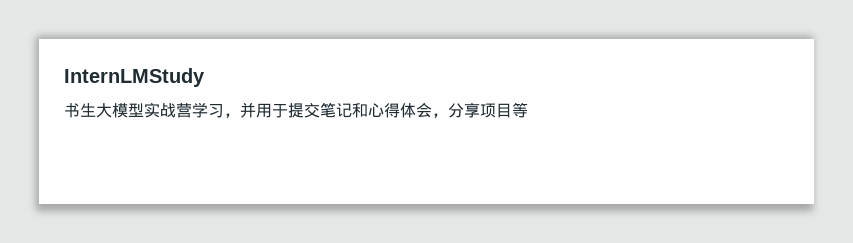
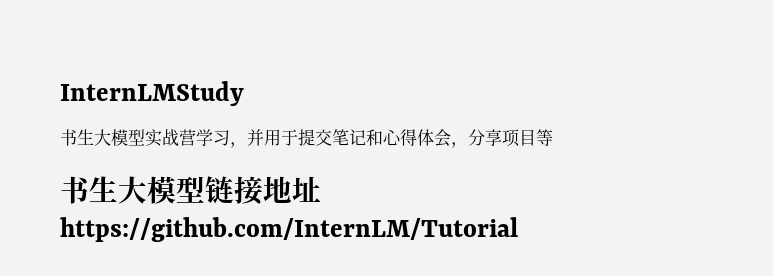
+ 书生大模型链接地址https://github.com/InternLM/Tutorial

